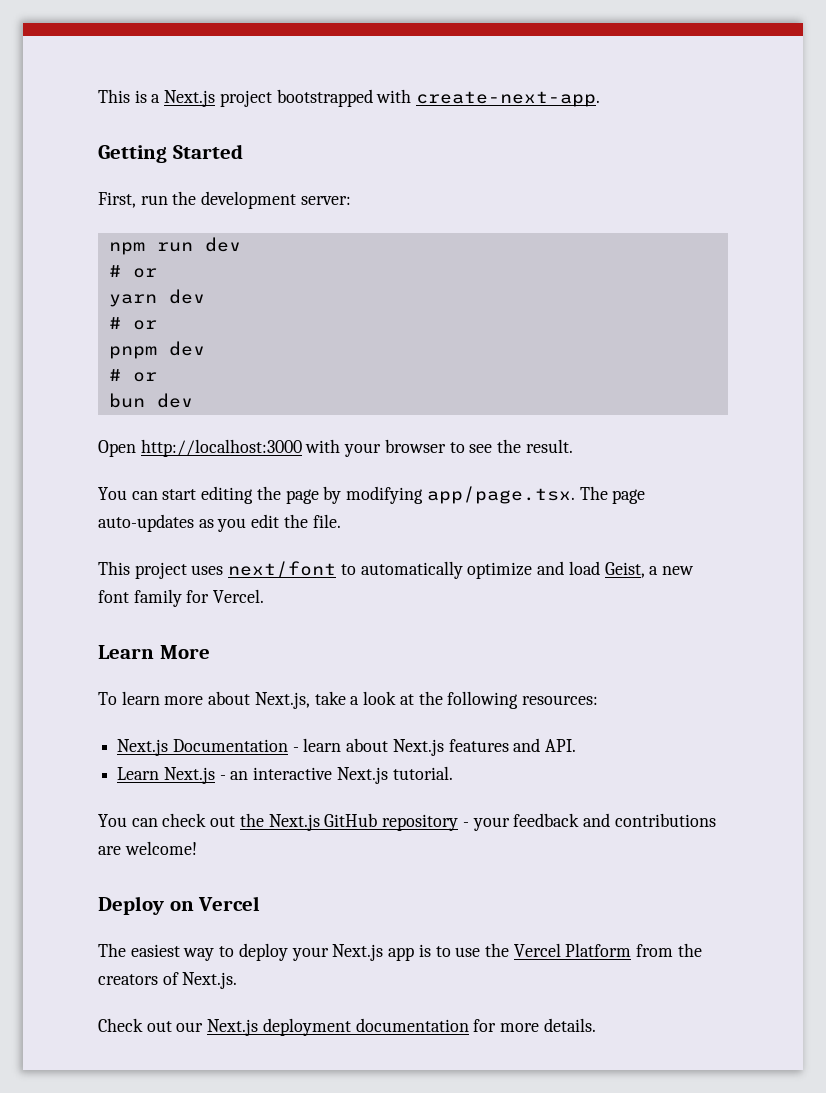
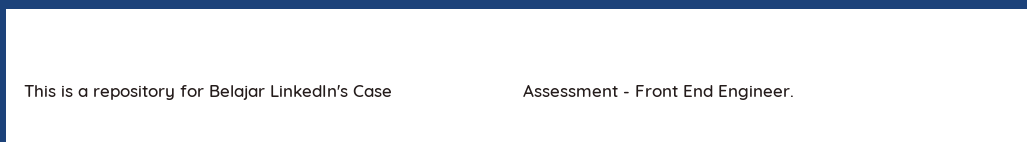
- This is a Next.js project bootstrapped with create-next-app.
- Getting Started
- First, run the development server:
- npm run dev
- # or
- yarn dev
- # or
- pnpm dev
- # or
- bun dev
- Open http://localhost:3000 with your browser to see the result.
- You can start editing the page by modifying app/page.tsx. The page auto-updates as you edit the file.
- This project uses next/font to automatically optimize and load Geist, a new font family for Vercel.
- Learn More
- To learn more about Next.js, take a look at the following resources:
- Next.js Documentation - learn about Next.js features and API.
- Learn Next.js - an interactive Next.js tutorial.
- You can check out the Next.js GitHub repository - your feedback and contributions are welcome!
- Deploy on Vercel
- The easiest way to deploy your Next.js app is to use the Vercel Platform from the creators of Next.js.
- Check out our Next.js deployment documentation for more details.
+ This is a repository for Belajar LinkedIn's Case Assessment - Front End Engineer.

